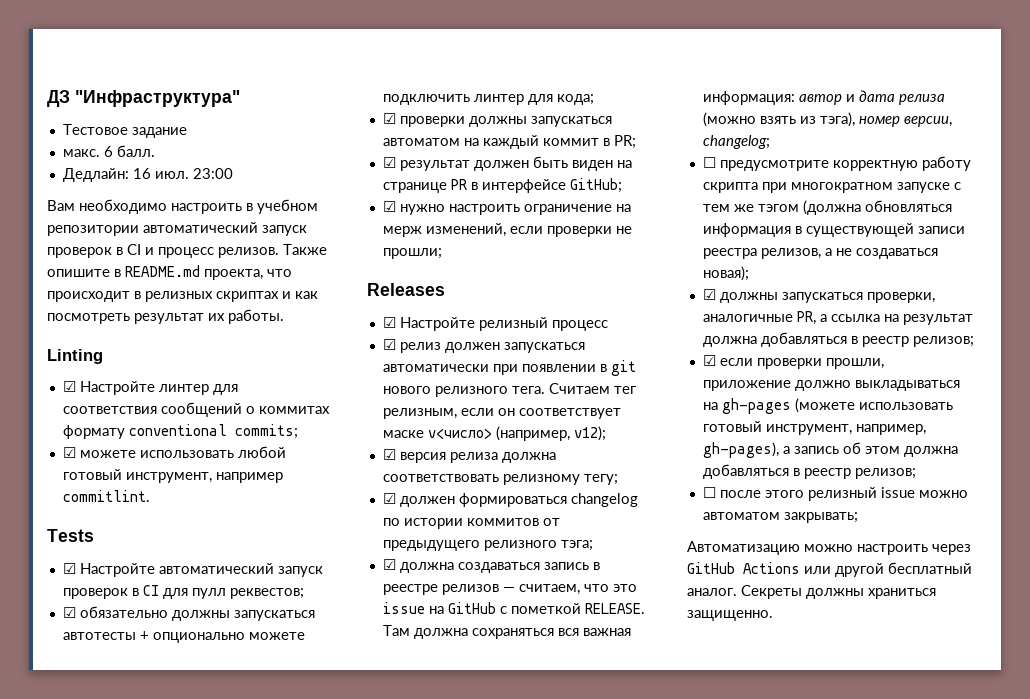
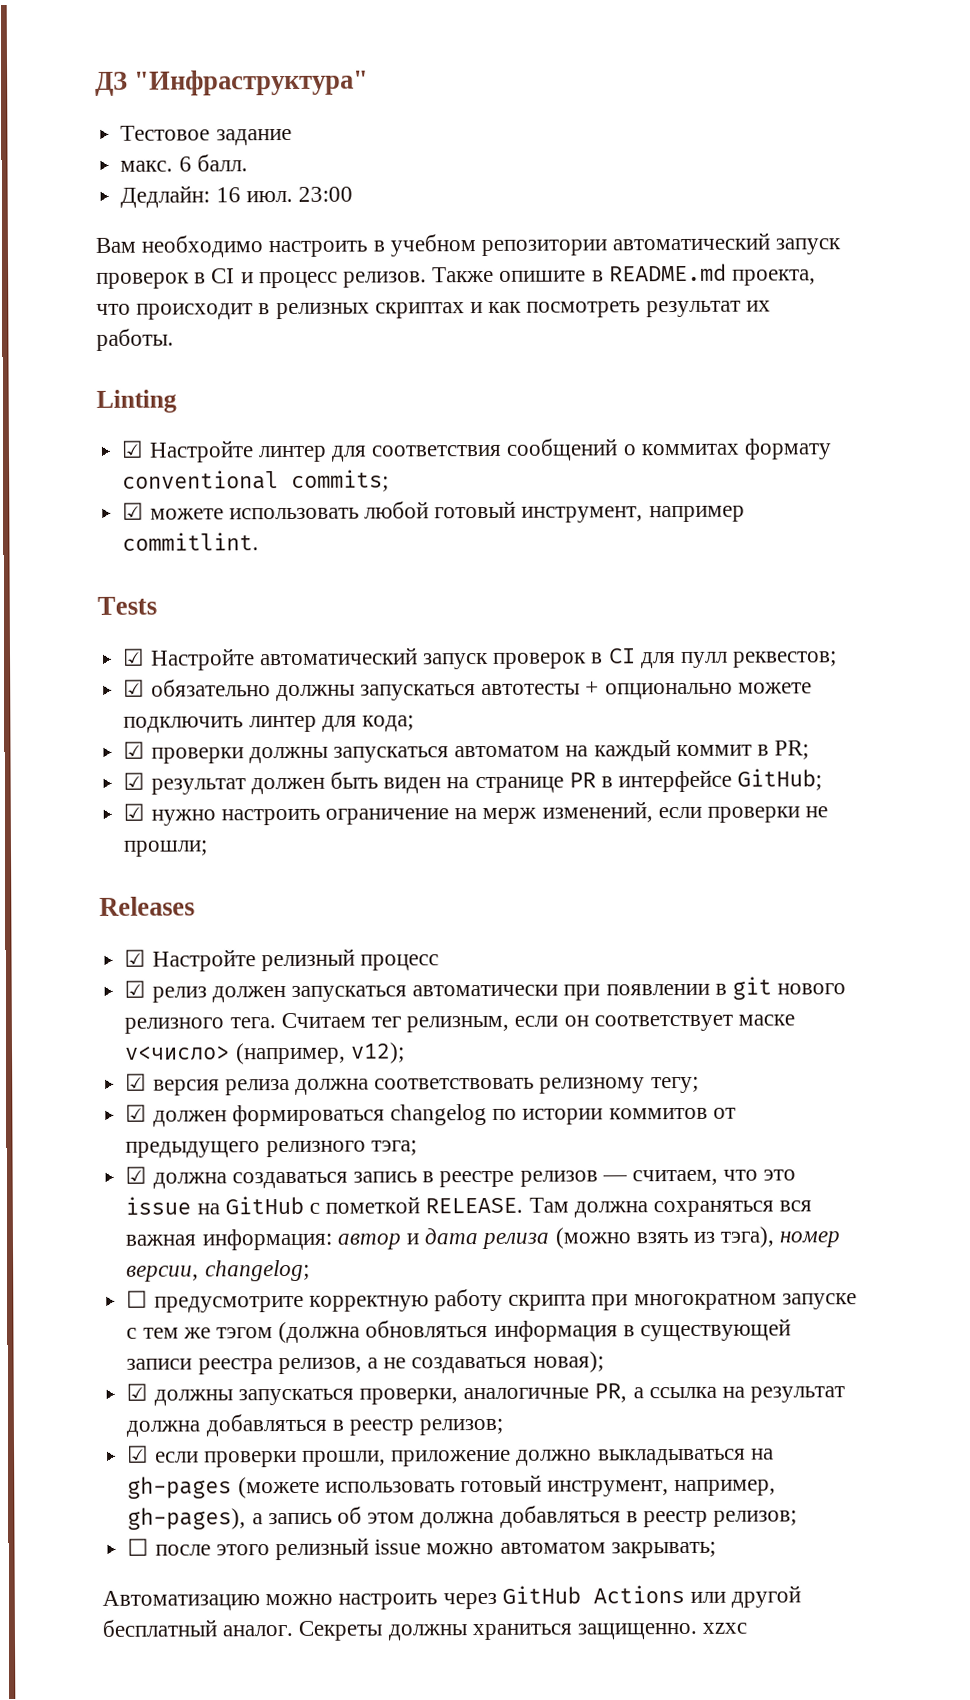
- Секреты должны храниться защищенно.
+ Секреты должны храниться защищенно. xzxc

